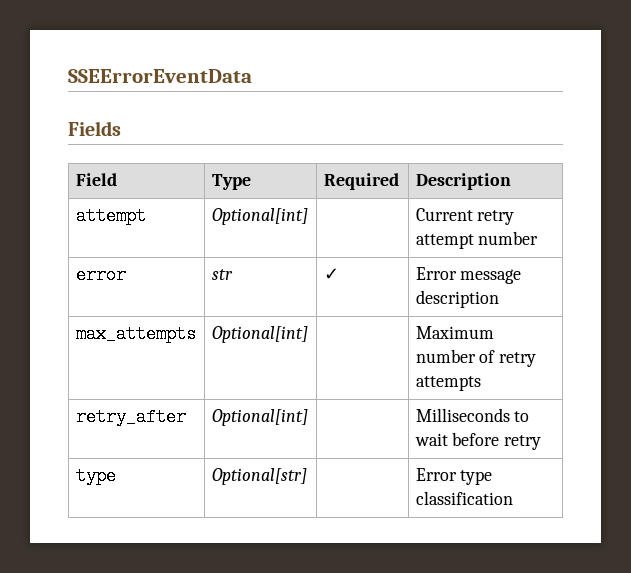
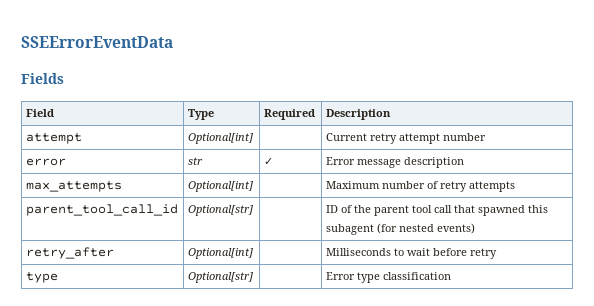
+ parent_tool_call_id | Optional[str] | | ID of the parent tool call that spawned this subagent (for nested events)

